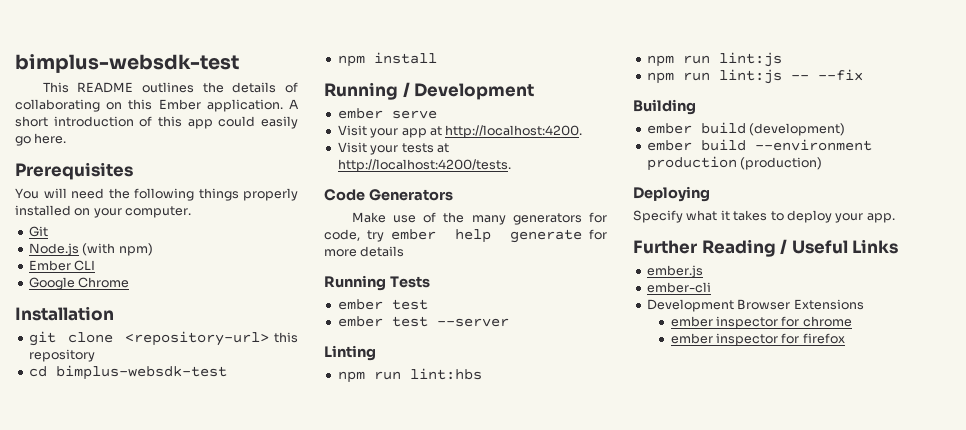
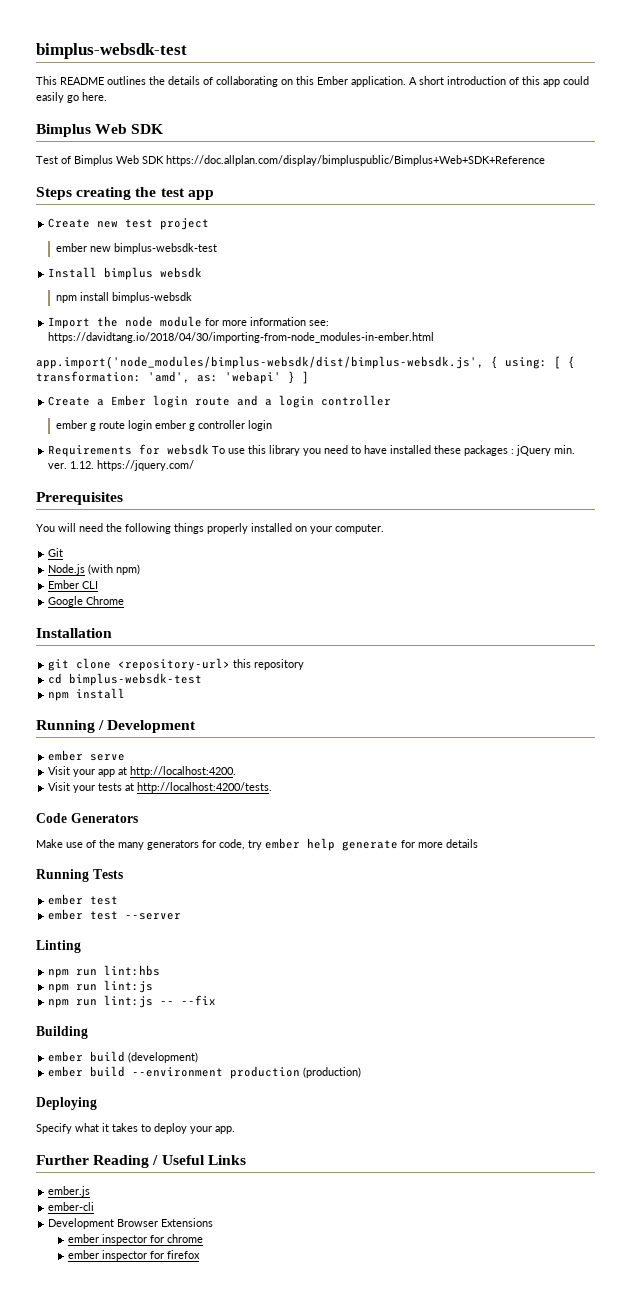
  A short introduction of this app could easily go here.
+ Bimplus Web SDK
+ Test of Bimplus Web SDK https://doc.allplan.com/display/bimpluspublic/Bimplus+Web+SDK+Reference
+ Steps creating the test app
+ Create new test project
+ ember new bimplus-websdk-test
+ Install bimplus websdk
+ npm install bimplus-websdk
+ Import the node module for more information see: https://davidtang.io/2018/04/30/importing-from-node_modules-in-ember.html
+ app.import('node_modules/bimplus-websdk/dist/bimplus-websdk.js', { using: [ { transformation: 'amd', as: 'webapi' } ]
+ Create a Ember login route and a login controller
+ ember g route login ember g controller login
+ Requirements for websdk To use this library you need to have installed these packages : jQuery min. ver. 1.12. https://jquery.com/

